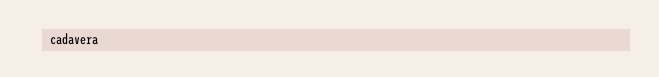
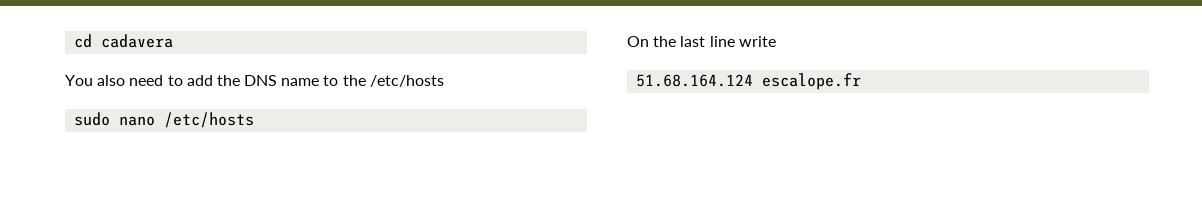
- cadavera
+ cd cadavera
+ You also need to add the DNS name to the /etc/hosts
+ sudo nano /etc/hosts
+ On the last line write
+ 51.68.164.124 escalope.fr

